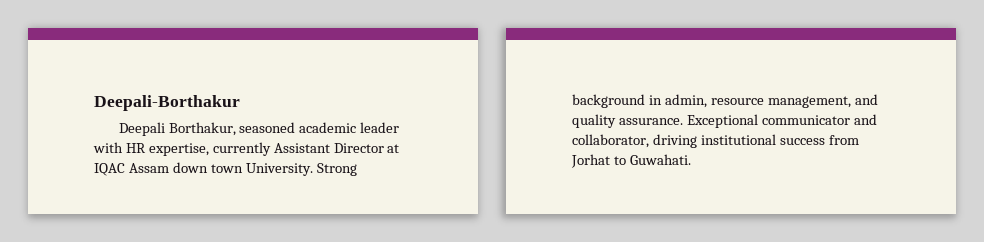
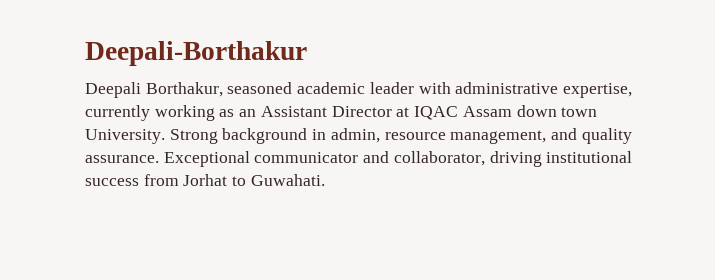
- Deepali Borthakur, seasoned academic leader with HR expertise, currently Assistant Director at IQAC Assam down town University.
+ Deepali Borthakur, seasoned academic leader with administrative expertise, currently working as an Assistant Director at IQAC Assam down town University.

